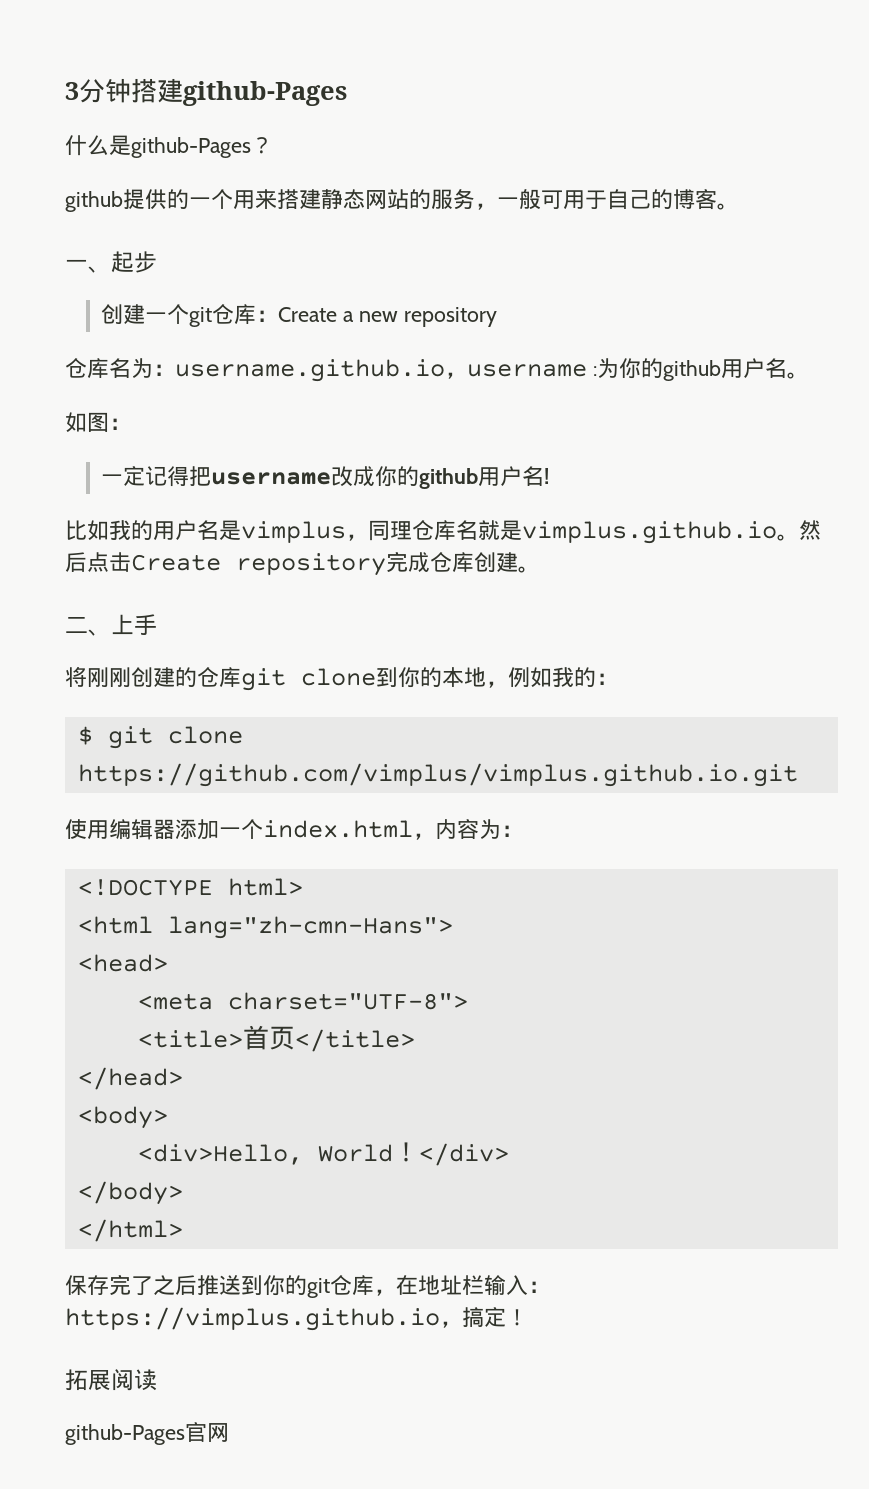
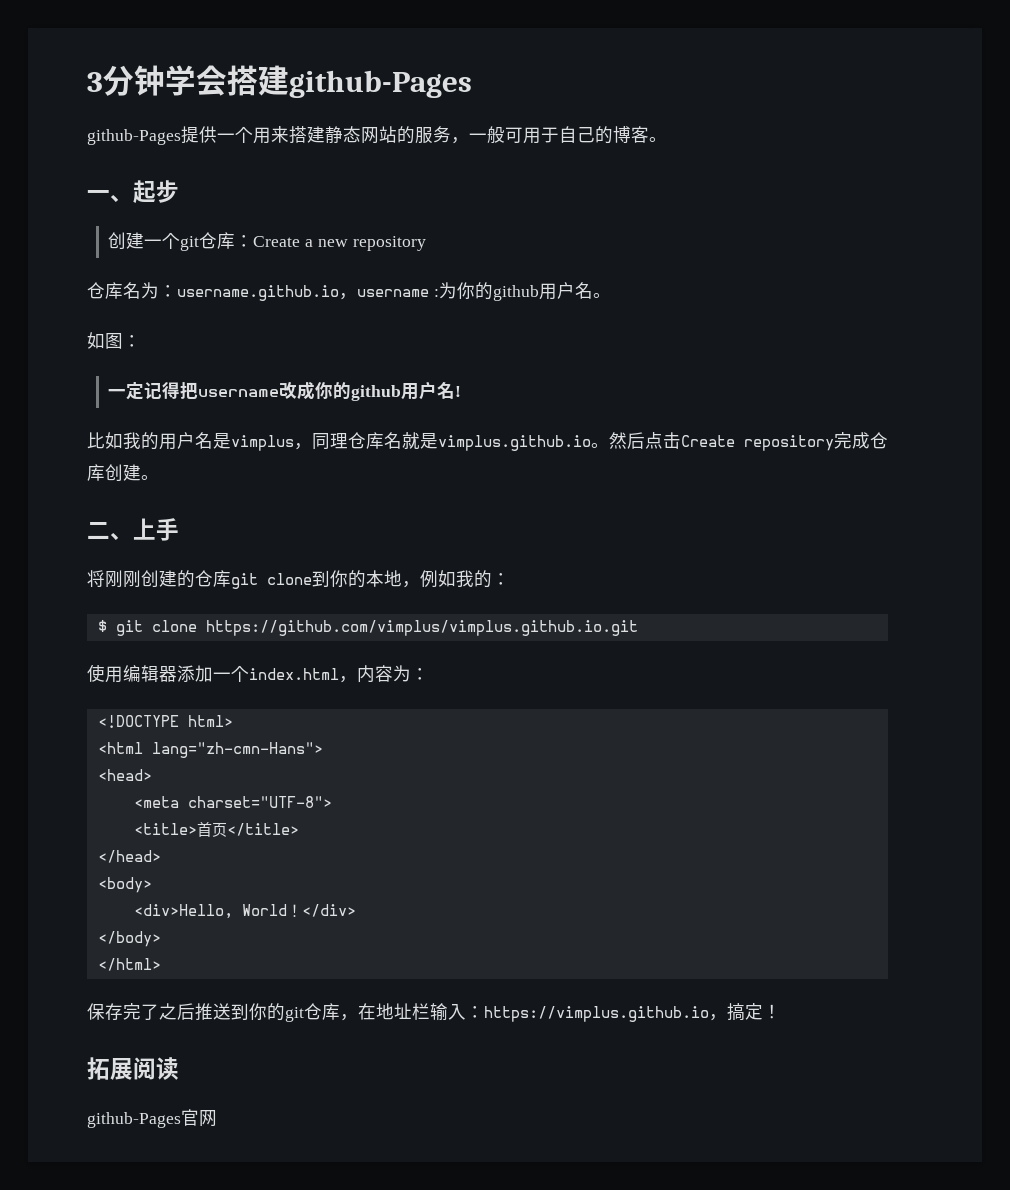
- 3分钟搭建github-Pages
+ 3分钟学会搭建github-Pages
- 什么是github-Pages？
- github提供的一个用来搭建静态网站的服务，一般可用于自己的博客。
+ github-Pages提供一个用来搭建静态网站的服务，一般可用于自己的博客。

